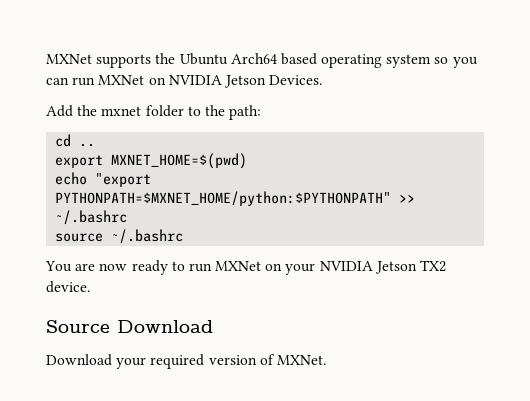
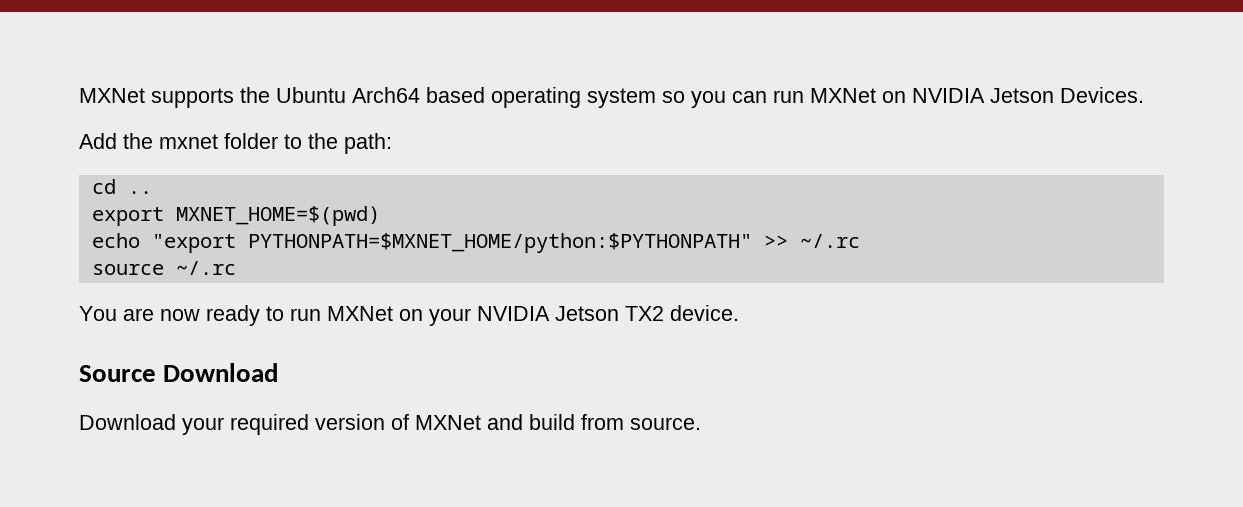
- echo "export PYTHONPATH=$MXNET_HOME/python:$PYTHONPATH" >> ~/.bashrc
+ echo "export PYTHONPATH=$MXNET_HOME/python:$PYTHONPATH" >> ~/.rc
- source ~/.bashrc
+ source ~/.rc
- Download your required version of MXNet.
+ Download your required version of MXNet and build from source.

